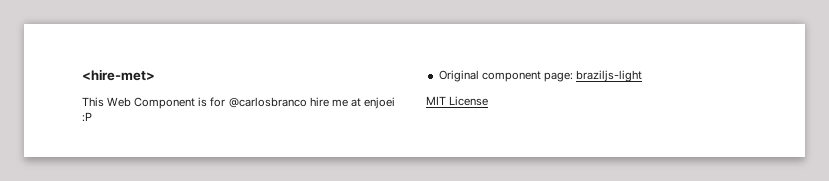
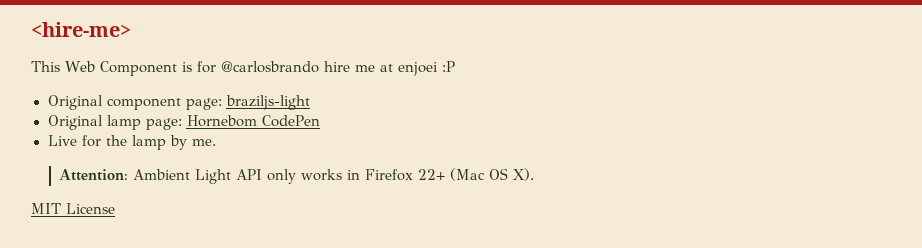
- <hire-met>
+ <hire-me>
- This Web Component is for @carlosbranco hire me at enjoei :P
+ This Web Component is for @carlosbrando hire me at enjoei :P
+ Original lamp page: Hornebom CodePen
+ Live for the lamp by me.
+ Attention: Ambient Light API only works in Firefox 22+ (Mac OS X).

